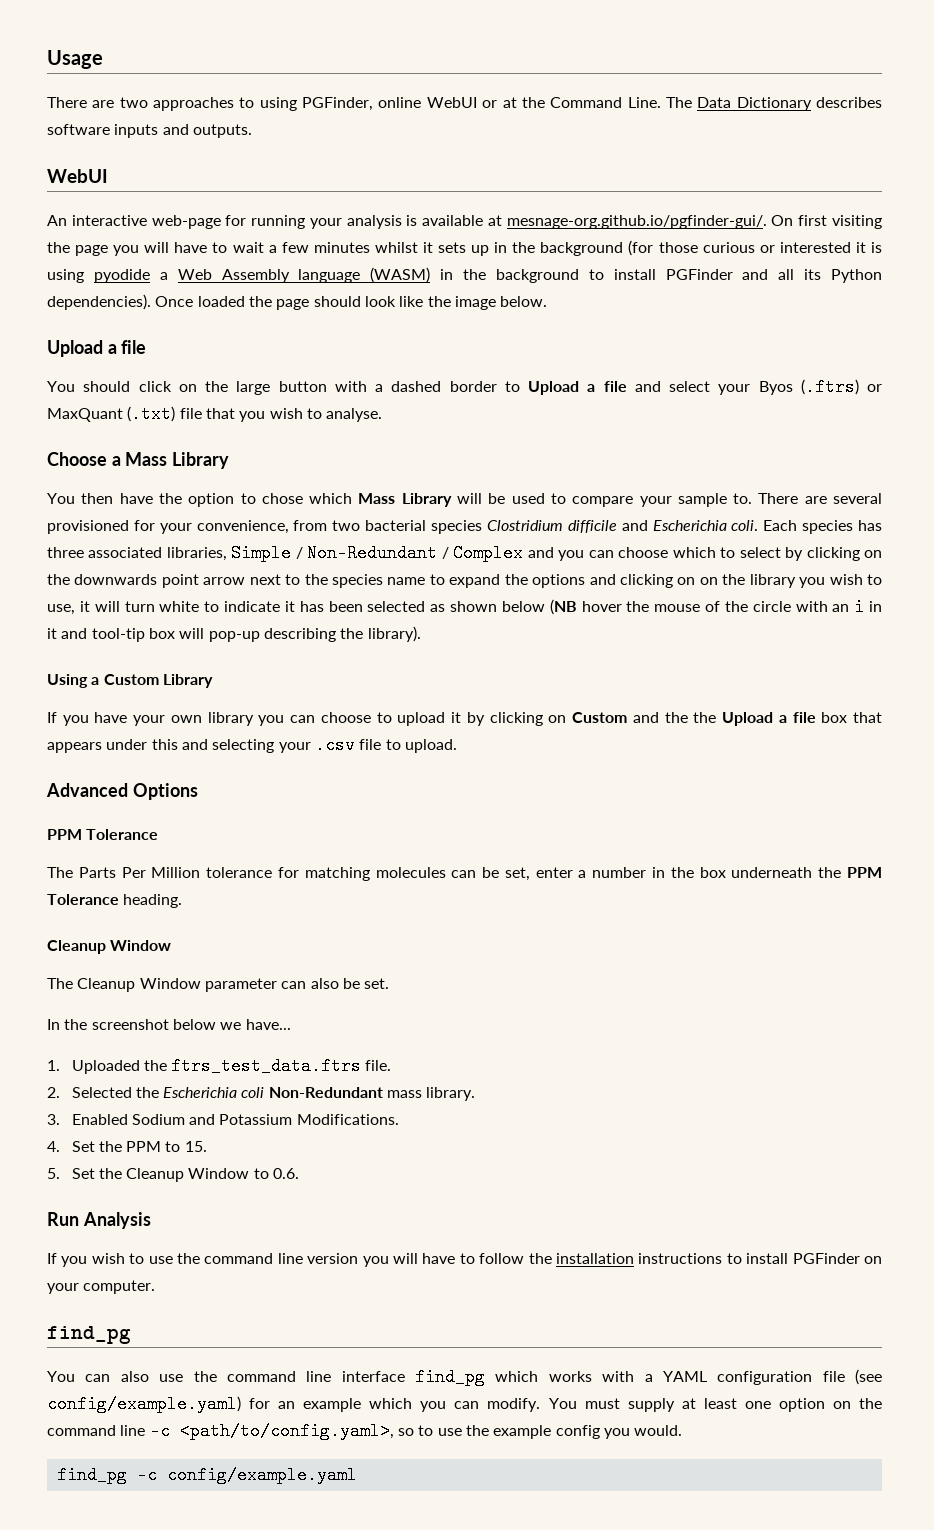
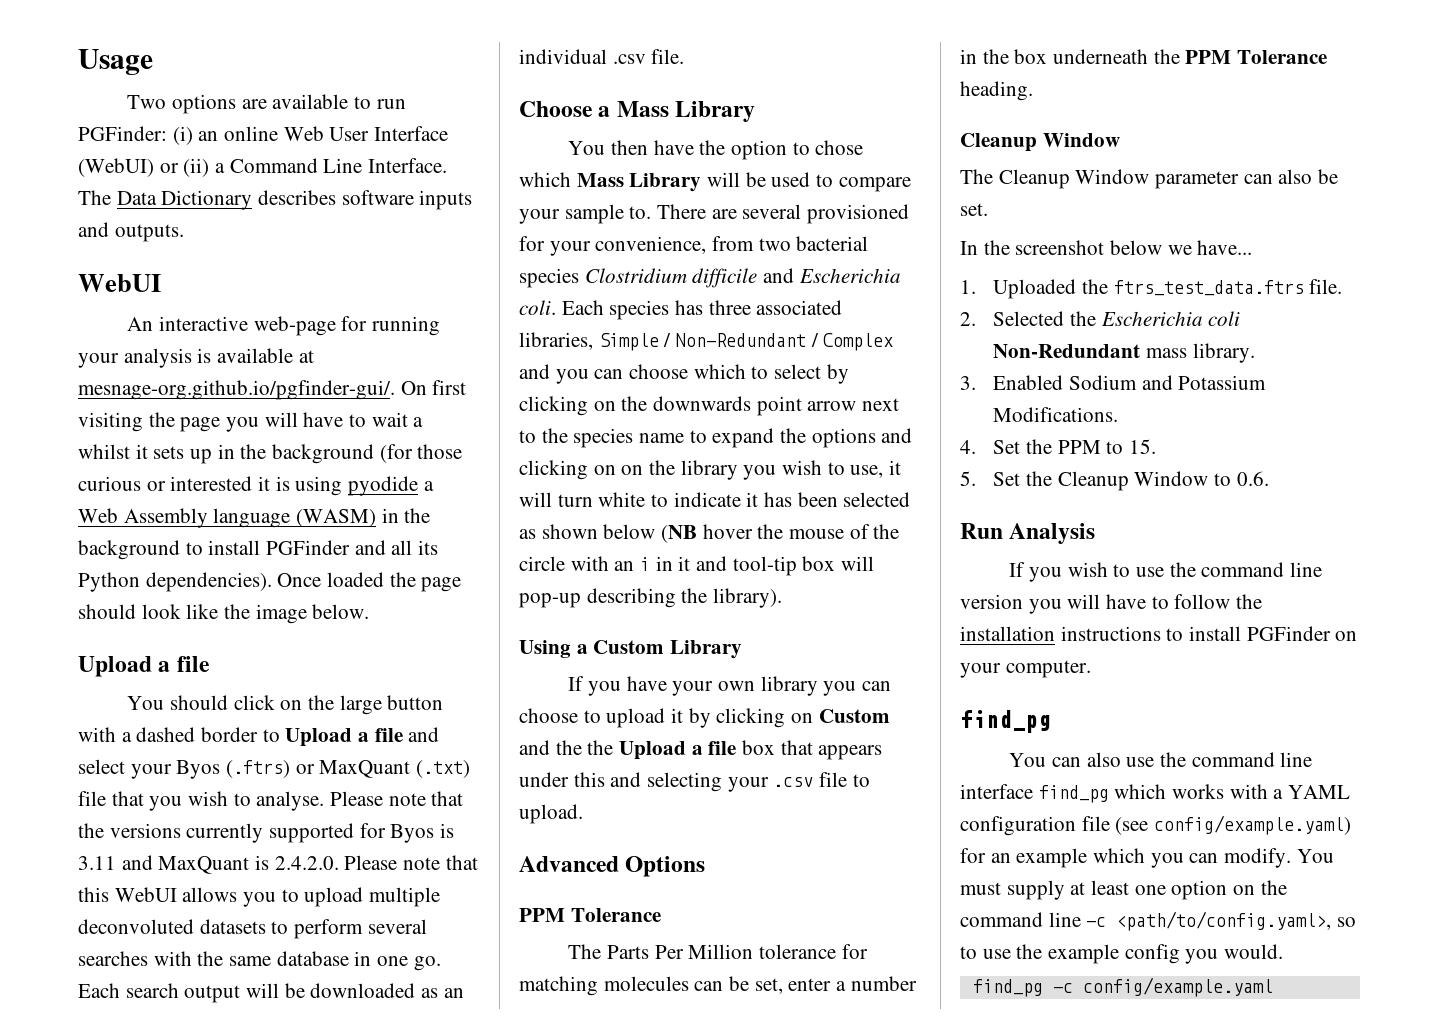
- There are two approaches to using PGFinder, online WebUI or at the Command Line.
+ Two options are available to run PGFinder: (i) an online Web User Interface (WebUI) or (ii) a Command Line Interface.
- An interactive web-page for running your analysis is available at mesnage-org.github.io/pgfinder-gui/. On first visiting the page you will have to wait a few minutes whilst it sets up in the background (for those curious or interested it is using pyodide a Web Assembly language (WASM) in the background to install PGFinder and all its Python dependencies).
+ An interactive web-page for running your analysis is available at mesnage-org.github.io/pgfinder-gui/. On first visiting the page you will have to wait a whilst it sets up in the background (for those curious or interested it is using pyodide a Web Assembly language (WASM) in the background to install PGFinder and all its Python dependencies).
+ Please note that the versions currently supported for Byos is 3.11 and MaxQuant is 2.4.2.0. Please note that this WebUI allows you to upload multiple deconvoluted datasets to perform several searches with the same database in one go. Each search output will be downloaded as an individual .csv file.

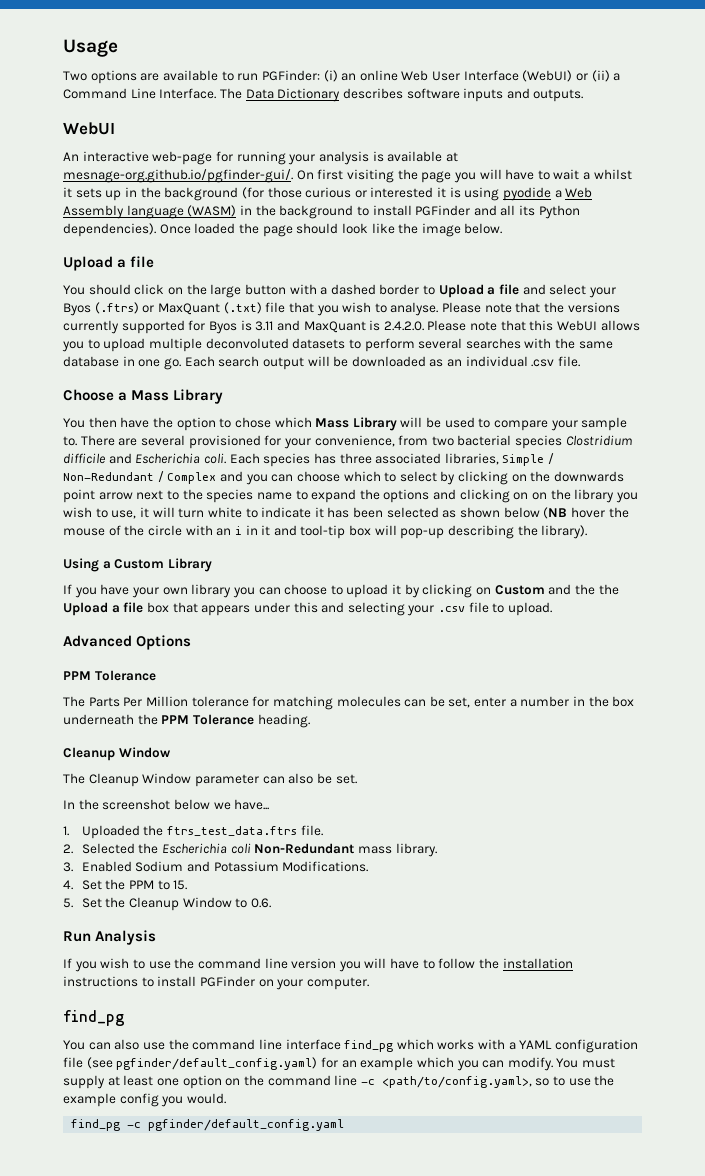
- You can also use the command line interface find_pg which works with a YAML configuration file (see config/example.yaml) for an example which you can modify.
+ You can also use the command line interface find_pg which works with a YAML configuration file (see pgfinder/default_config.yaml) for an example which you can modify.
- find_pg -c config/example.yaml
+ find_pg -c pgfinder/default_config.yaml

